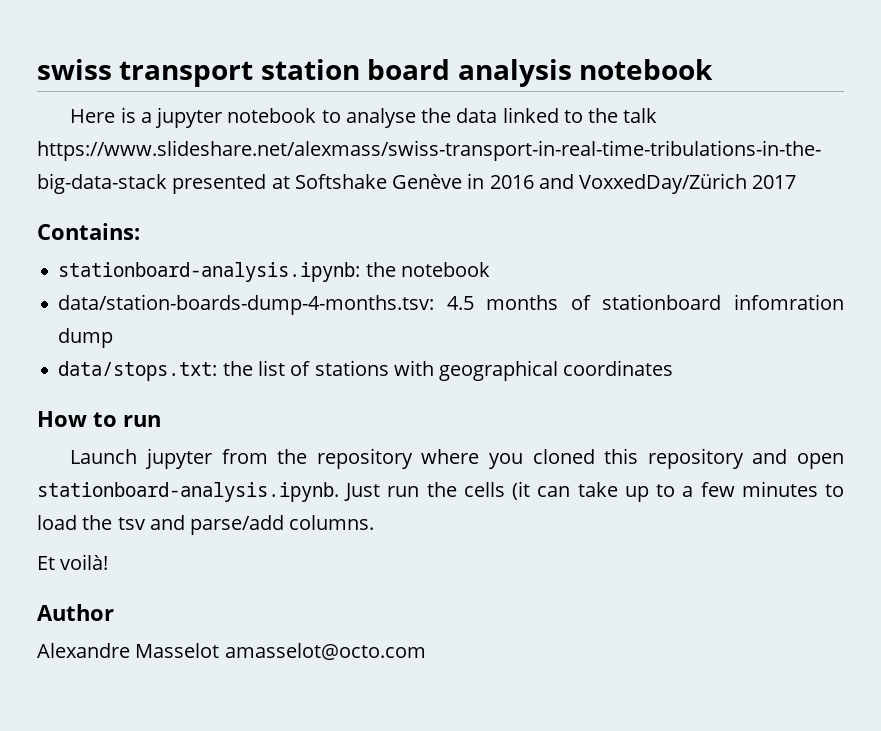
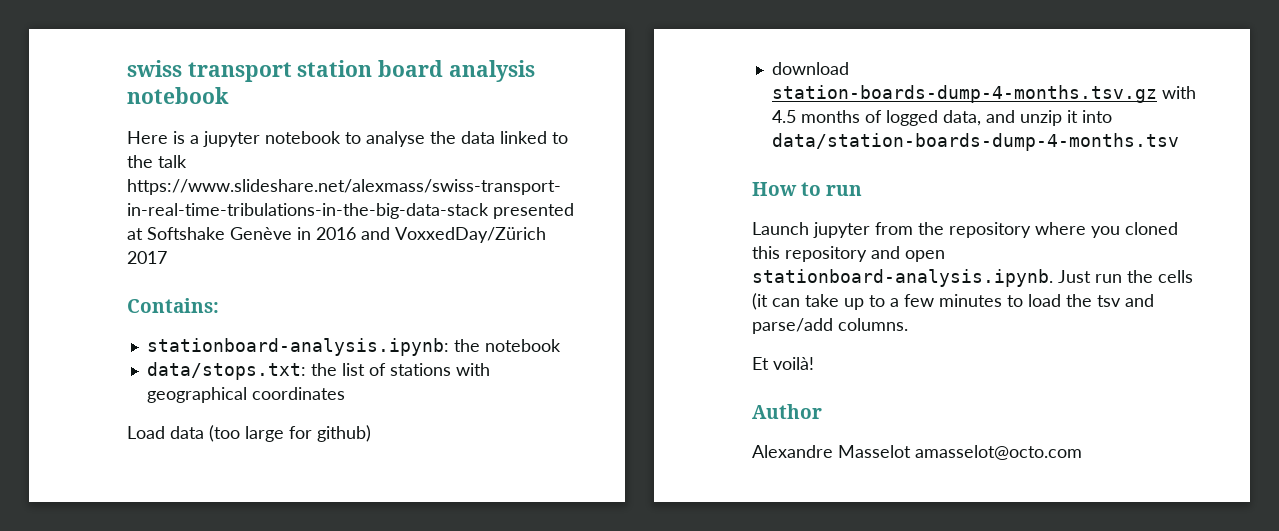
- data/station-boards-dump-4-months.tsv: 4.5 months of stationboard infomration dump
+ Load data (too large for github)
+ download station-boards-dump-4-months.tsv.gz with 4.5 months of logged data, and unzip it into data/station-boards-dump-4-months.tsv

